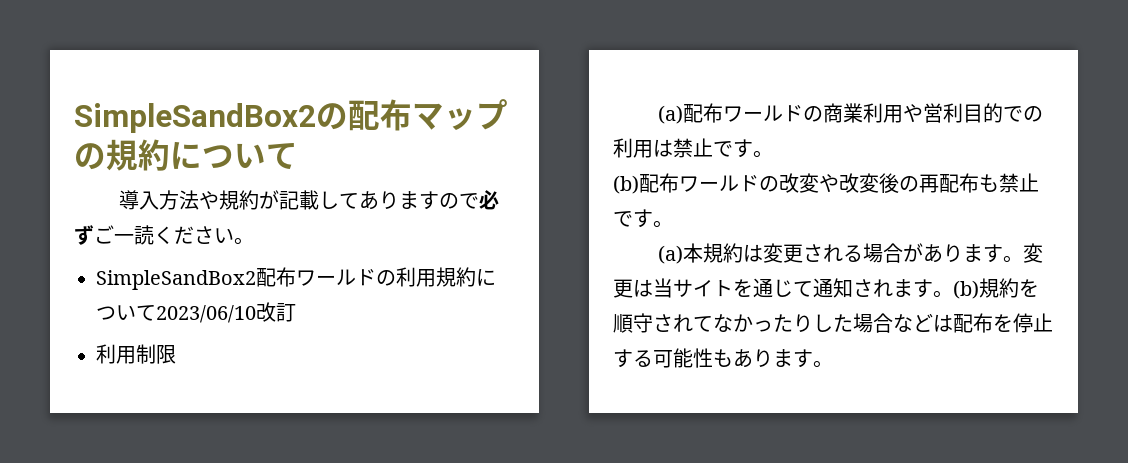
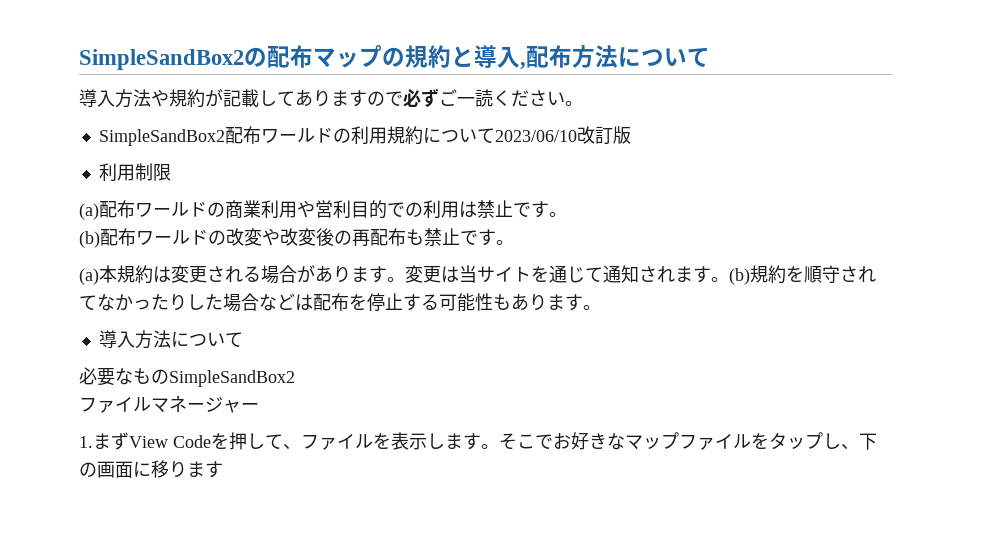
- SimpleSandBox2の配布マップの規約について
+ SimpleSandBox2の配布マップの規約と導入,配布方法について
- SimpleSandBox2配布ワールドの利用規約について2023/06/10改訂
+ SimpleSandBox2配布ワールドの利用規約について2023/06/10改訂版
+ 導入方法について
+ 必要なものSimpleSandBox2
+ ファイルマネージャー
+ 1.まずView Codeを押して、ファイルを表示します。そこでお好きなマップファイルをタップし、下の画面に移ります

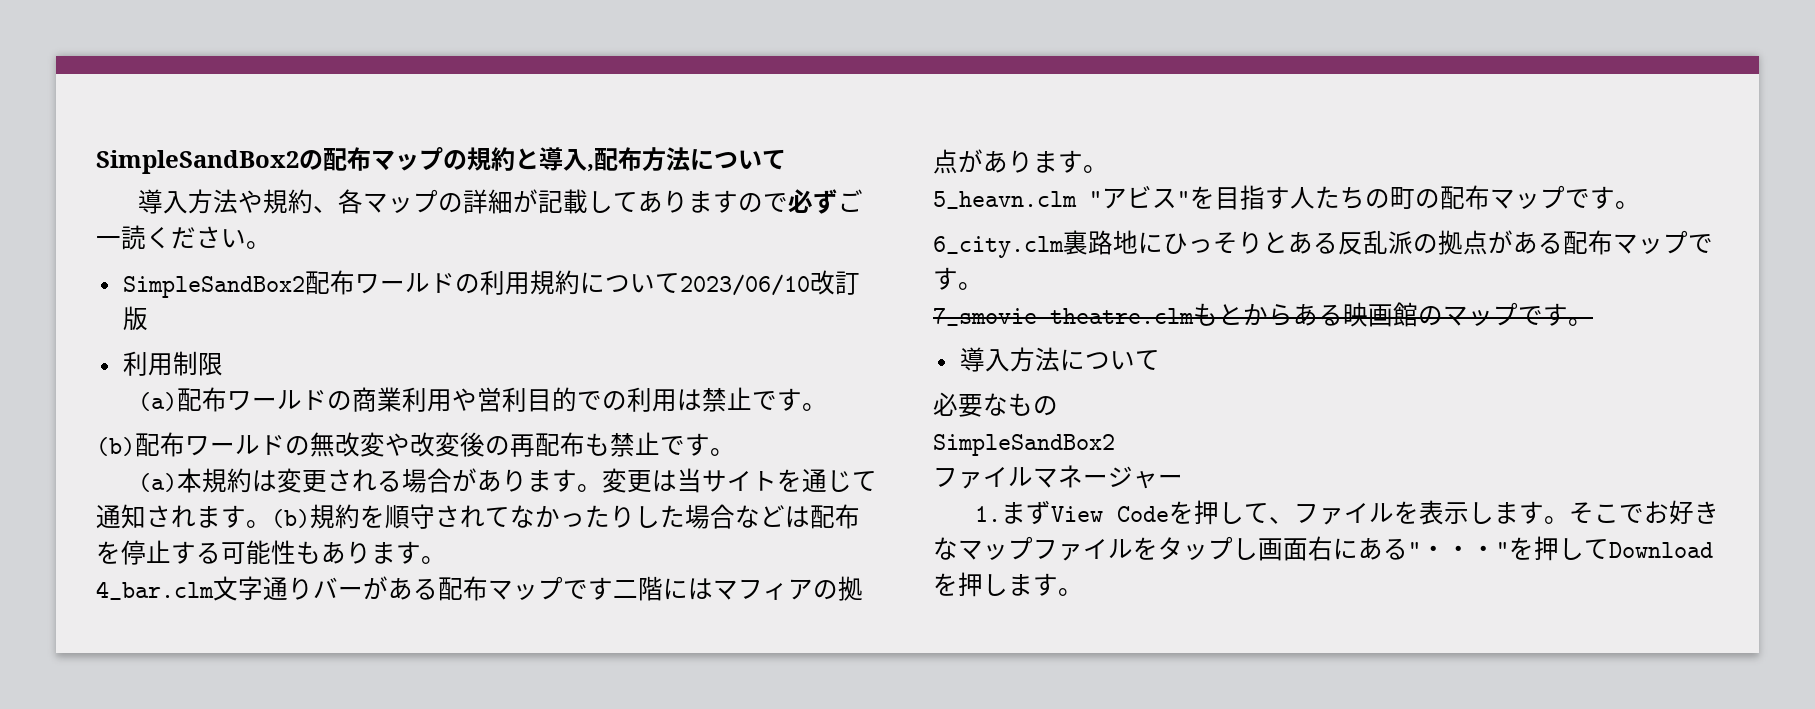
- 導入方法や規約が記載してありますので必ずご一読ください。
+ 導入方法や規約、各マップの詳細が記載してありますので必ずご一読ください。
- (b)配布ワールドの改変や改変後の再配布も禁止です。
+ (b)配布ワールドの無改変や改変後の再配布も禁止です。
+ 4_bar.clm文字通りバーがある配布マップです二階にはマフィアの拠点があります。
+ 5_heavn.clm "アビス"を目指す人たちの町の配布マップです。
+ 6_city.clm裏路地にひっそりとある反乱派の拠点がある配布マップです。
+ 7_smovie theatre.clmもとからある映画館のマップです。
- 必要なものSimpleSandBox2
+ 必要なもの
+ SimpleSandBox2
- そこでお好きなマップファイルをタップし、下の画面に移ります
+ そこでお好きなマップファイルをタップし画面右にある"・・・"を押してDownloadを押します。

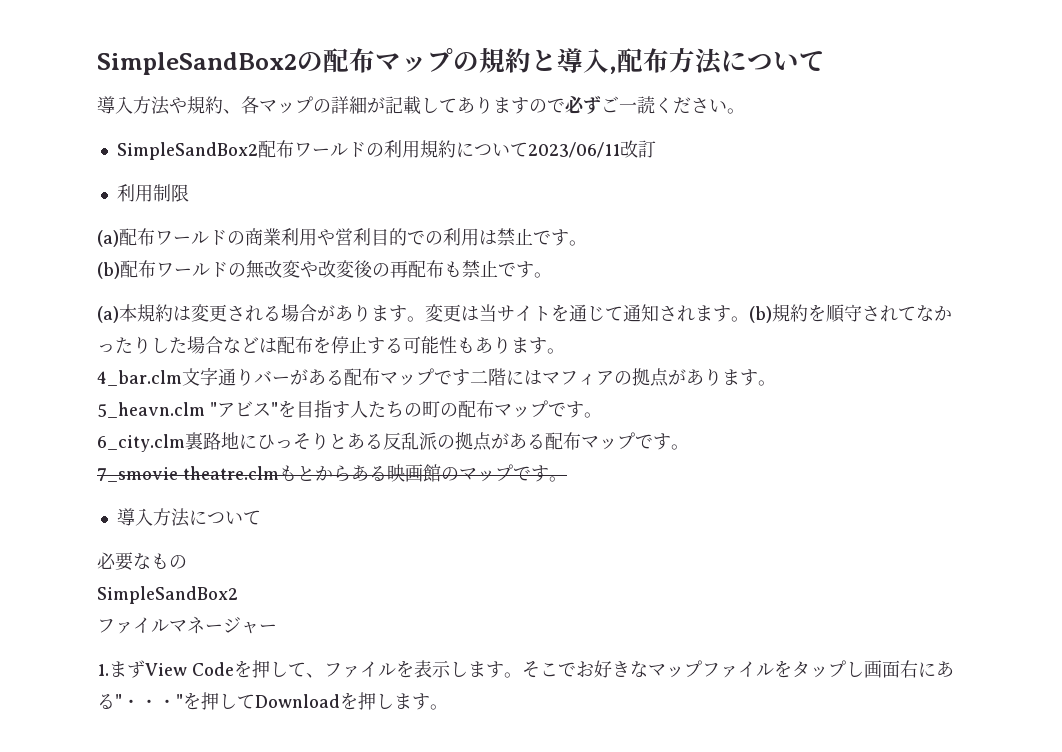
- SimpleSandBox2配布ワールドの利用規約について2023/06/10改訂版
+ SimpleSandBox2配布ワールドの利用規約について2023/06/11改訂

